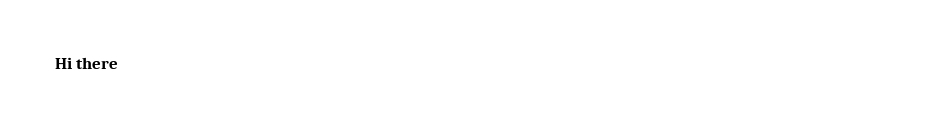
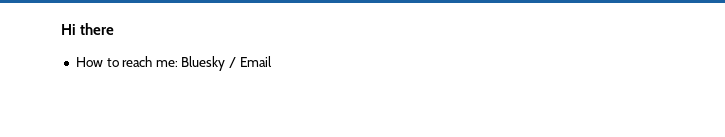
+ How to reach me: Bluesky / Email

